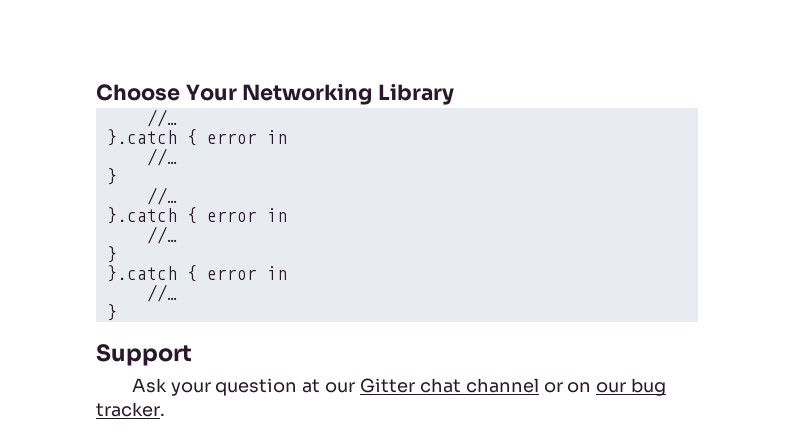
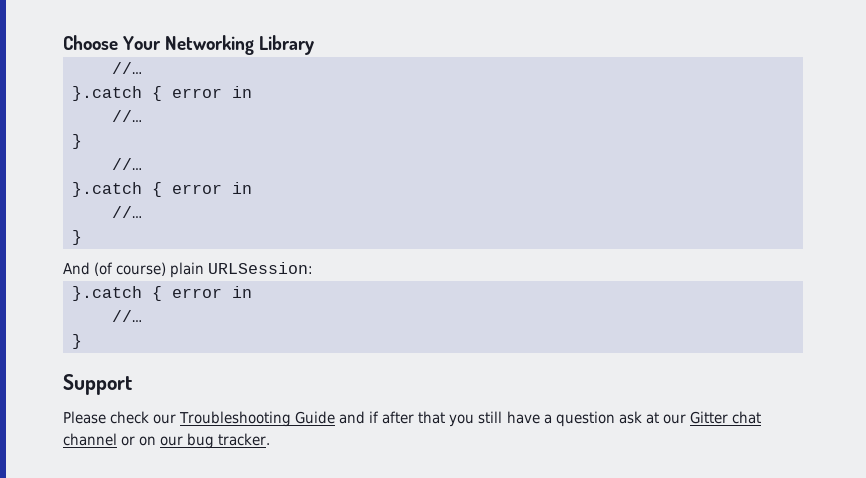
+ And (of course) plain URLSession:
- Ask your question at our Gitter chat channel or on our bug tracker.
+ Please check our Troubleshooting Guide and if after that you still have a question ask at our Gitter chat channel or on our bug tracker.

